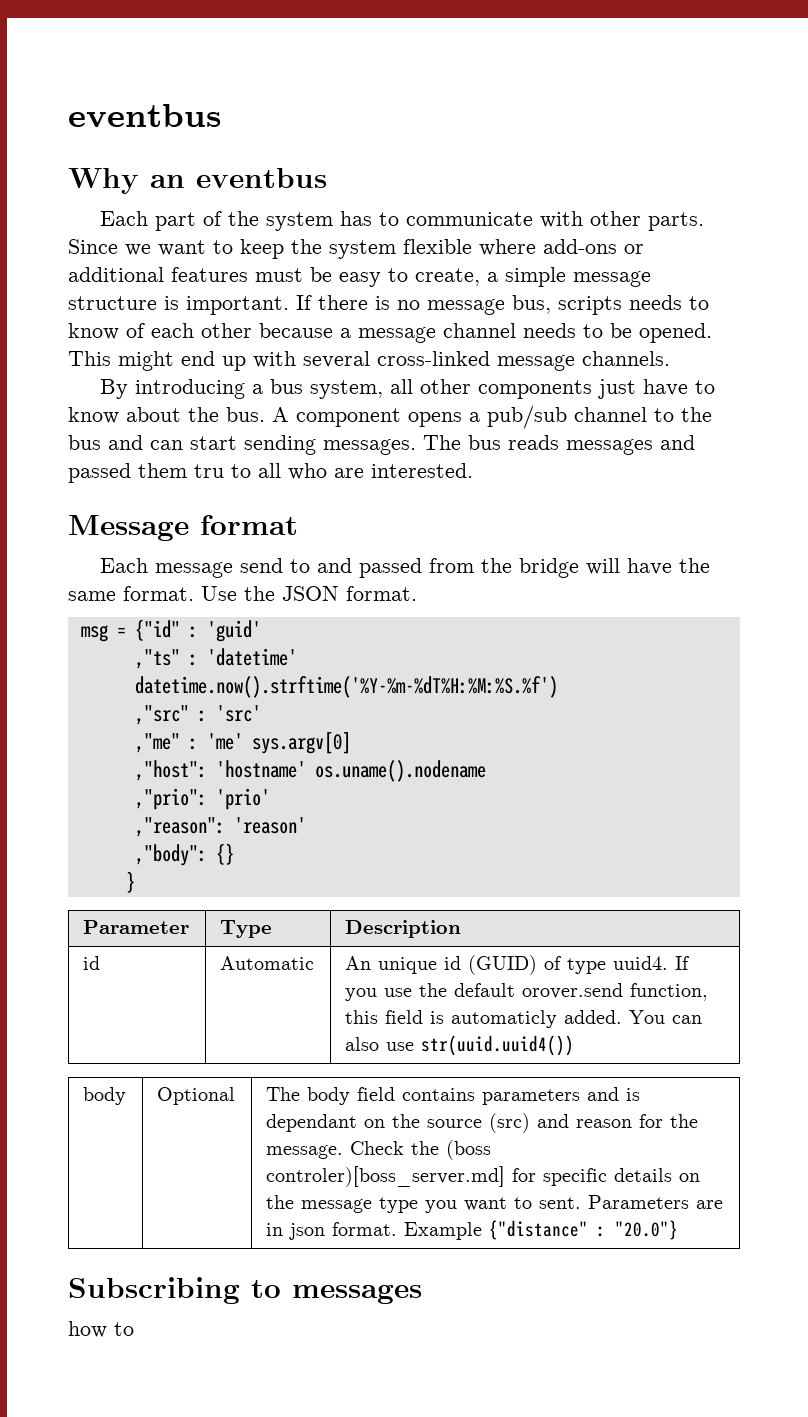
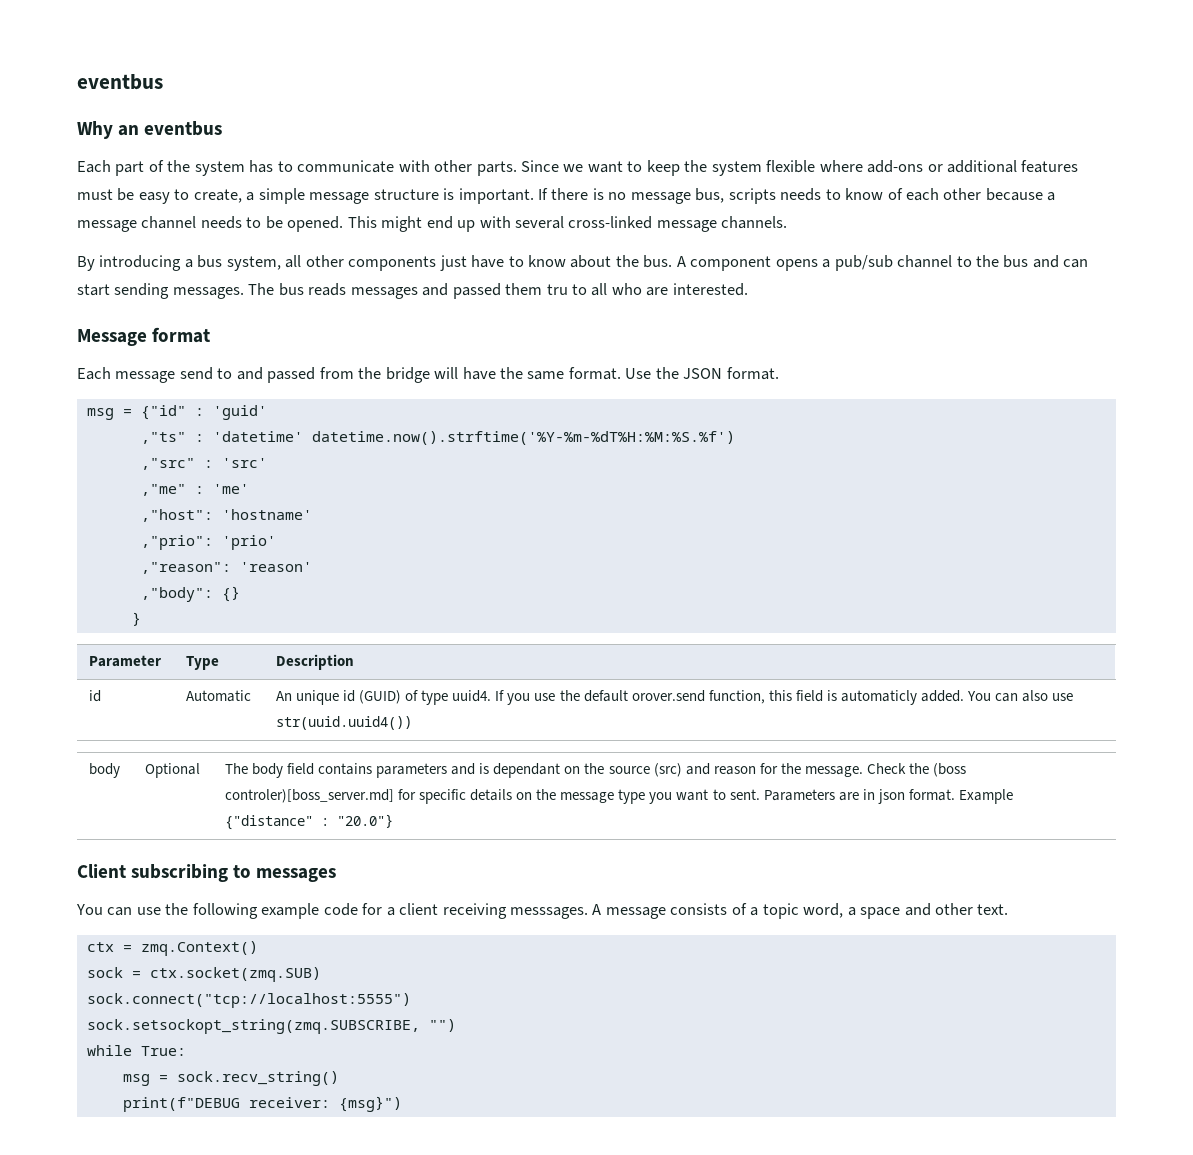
- ,"me" : 'me' sys.argv[0]
+ ,"me" : 'me'
- ,"host": 'hostname' os.uname().nodename
+ ,"host": 'hostname'
- Subscribing to messages
+ Client subscribing to messages
- how to
+ You can use the following example code for a client receiving messsages. A message consists of a topic word, a space and other text.
+ ctx = zmq.Context()
+ sock = ctx.socket(zmq.SUB)
+ sock.connect("tcp://localhost:5555")
+ sock.setsockopt_string(zmq.SUBSCRIBE, "")
+ while True:
+ msg = sock.recv_string()
+ print(f"DEBUG receiver: {msg}")

